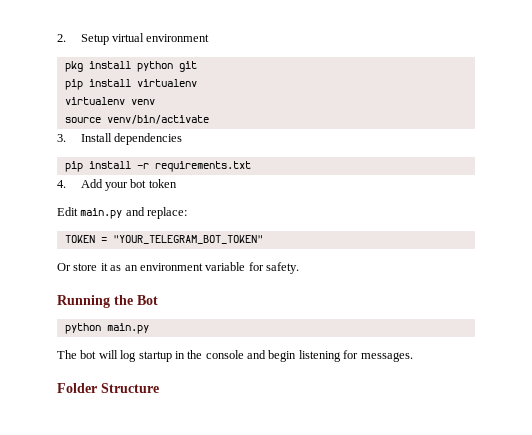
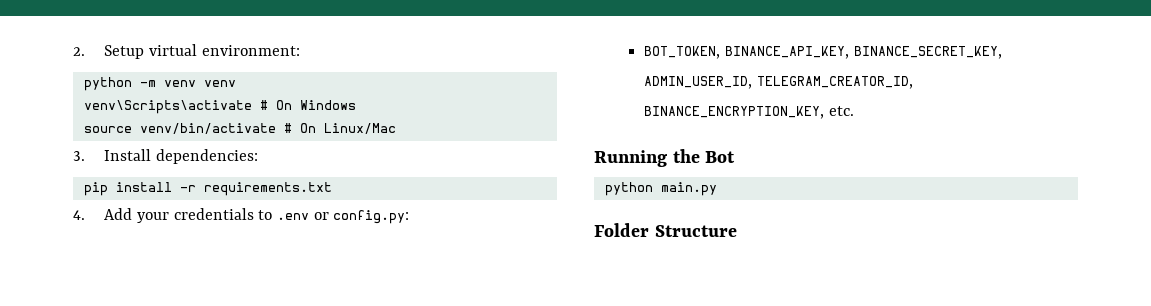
- 2. Setup virtual environment
- pkg install python git
- pip install virtualenv
- virtualenv venv
+ 2. Setup virtual environment:
+ python -m venv venv
+ venv\Scripts\activate # On Windows
- source venv/bin/activate
+ source venv/bin/activate # On Linux/Mac
- 3. Install dependencies
+ 3. Install dependencies:
- 4. Add your bot token
- Edit main.py and replace:
- TOKEN = "YOUR_TELEGRAM_BOT_TOKEN"
- Or store it as an environment variable for safety.
+ 4. Add your credentials to .env or config.py:
+ BOT_TOKEN, BINANCE_API_KEY, BINANCE_SECRET_KEY, ADMIN_USER_ID, TELEGRAM_CREATOR_ID, BINANCE_ENCRYPTION_KEY, etc.
- The bot will log startup in the console and begin listening for messages.

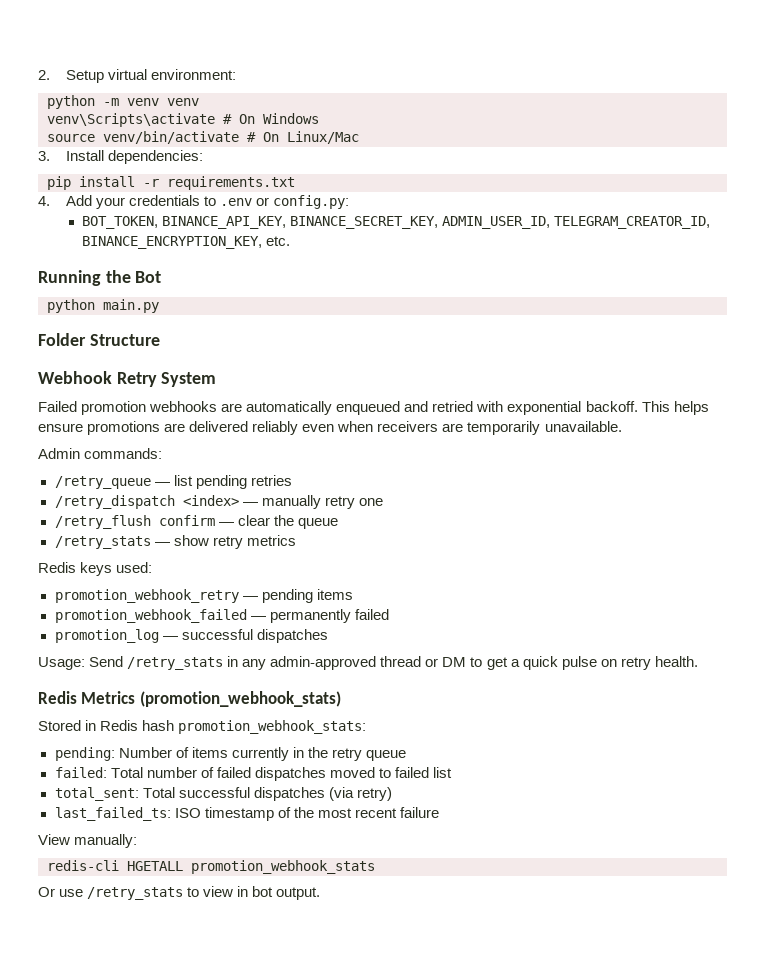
+ Webhook Retry System
+ Failed promotion webhooks are automatically enqueued and retried with exponential backoff. This helps ensure promotions are delivered reliably even when receivers are temporarily unavailable.
+ Admin commands:
+ /retry_queue — list pending retries
+ /retry_dispatch <index> — manually retry one
+ /retry_flush confirm — clear the queue
+ /retry_stats — show retry metrics
+ Redis keys used:
+ promotion_webhook_retry — pending items
+ promotion_webhook_failed — permanently failed
+ promotion_log — successful dispatches
+ Usage: Send /retry_stats in any admin-approved thread or DM to get a quick pulse on retry health.
+ Redis Metrics (promotion_webhook_stats)
+ Stored in Redis hash promotion_webhook_stats:
+ pending: Number of items currently in the retry queue
+ failed: Total number of failed dispatches moved to failed list
+ total_sent: Total successful dispatches (via retry)
+ last_failed_ts: ISO timestamp of the most recent failure
+ View manually:
+ redis-cli HGETALL promotion_webhook_stats
+ Or use /retry_stats to view in bot output.

